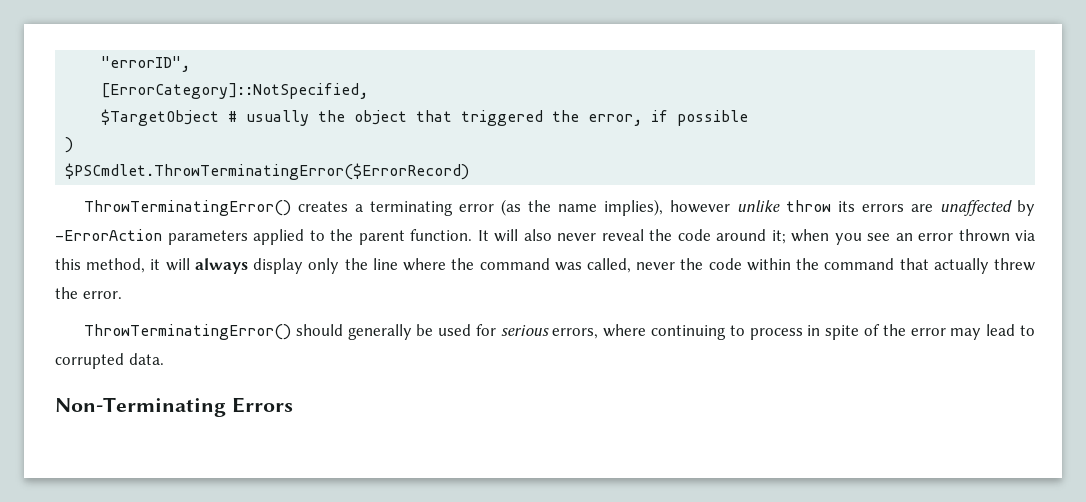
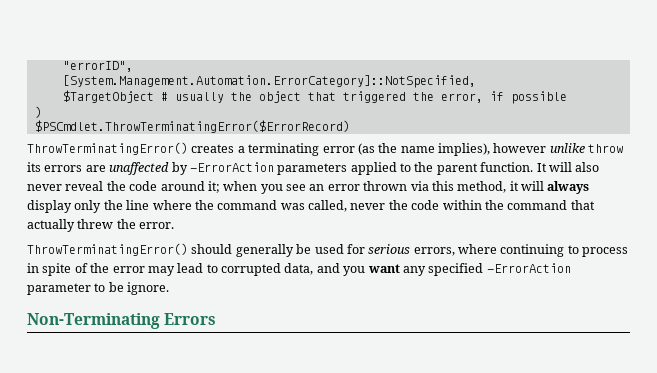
- [ErrorCategory]::NotSpecified,
+ [System.Management.Automation.ErrorCategory]::NotSpecified,
- ThrowTerminatingError() should generally be used for serious errors, where continuing to process in spite of the error may lead to corrupted data.
+ ThrowTerminatingError() should generally be used for serious errors, where continuing to process in spite of the error may lead to corrupted data, and you want any specified -ErrorAction parameter to be ignore.

